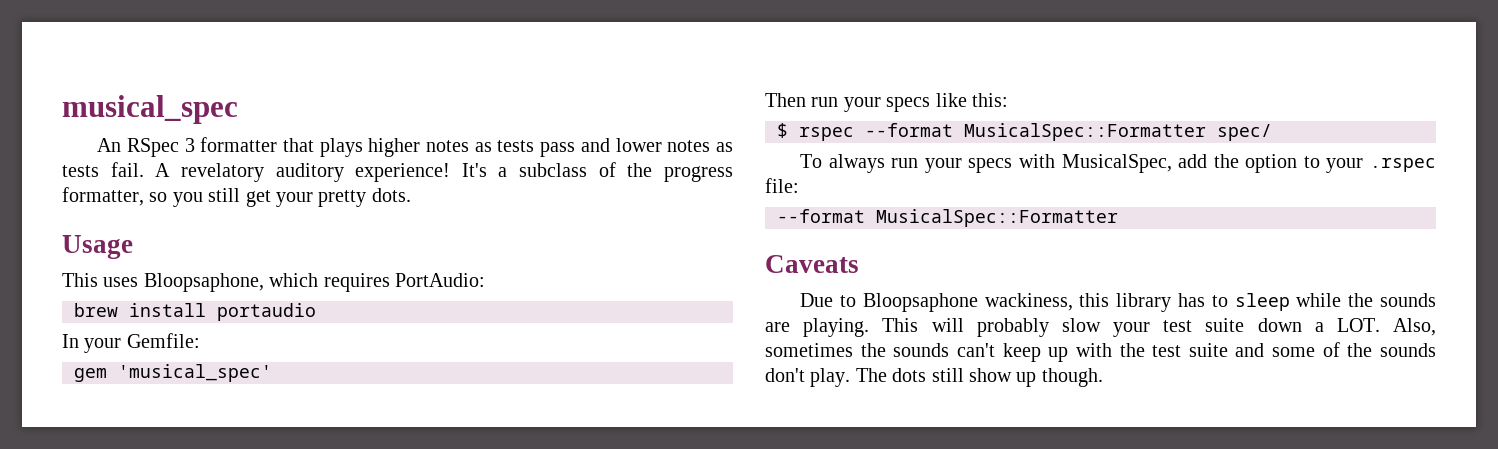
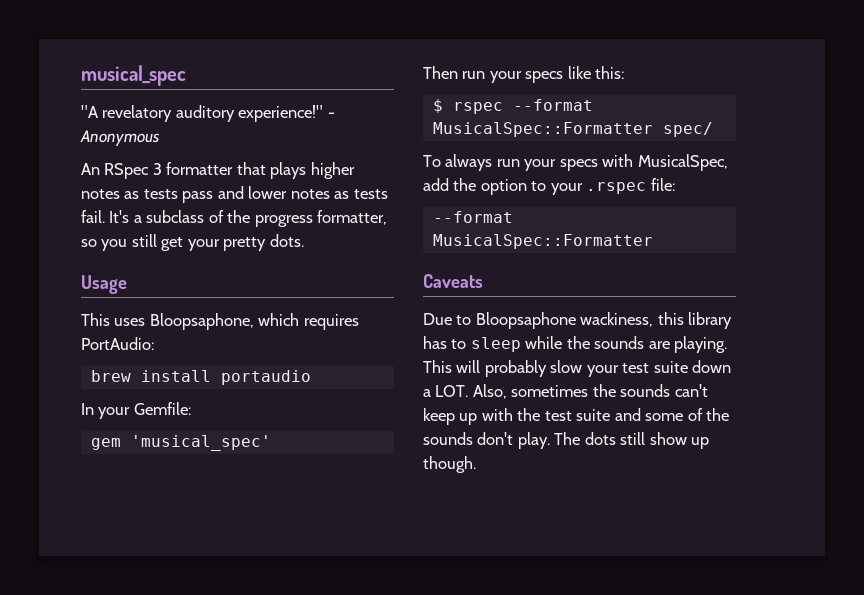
+ "A revelatory auditory experience!" - Anonymous
- A revelatory auditory experience!

